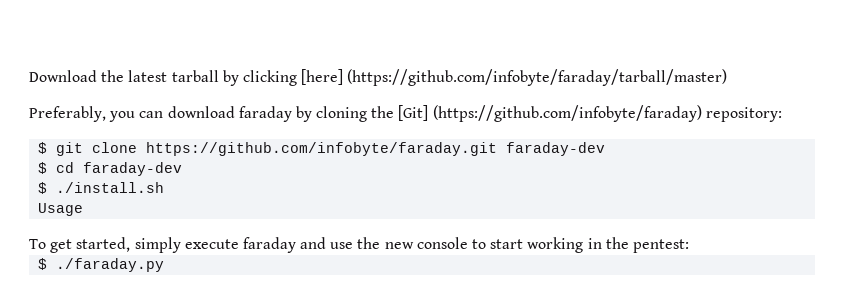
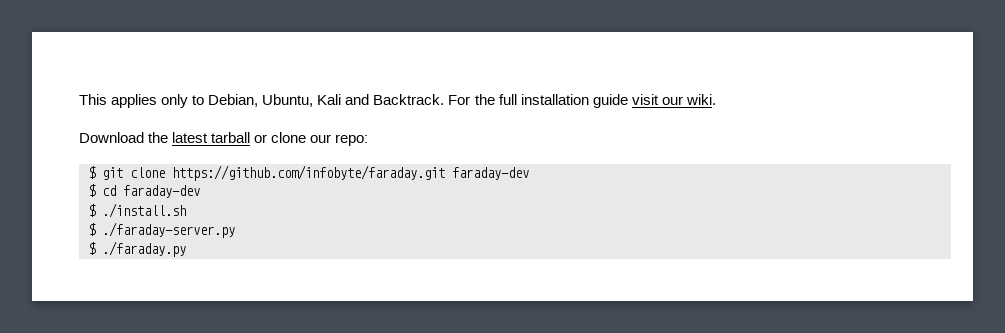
- Download the latest tarball by clicking [here] (https://github.com/infobyte/faraday/tarball/master)
- Preferably, you can download faraday by cloning the [Git] (https://github.com/infobyte/faraday) repository:
+ This applies only to Debian, Ubuntu, Kali and Backtrack. For the full installation guide visit our wiki.
+ Download the latest tarball or clone our repo:
- Usage
- To get started, simply execute faraday and use the new console to start working in the pentest:
+ $ ./faraday-server.py

